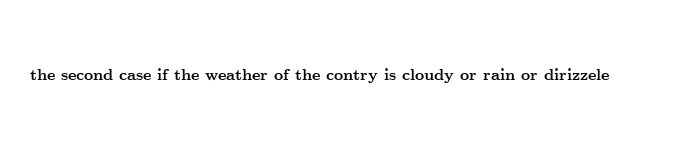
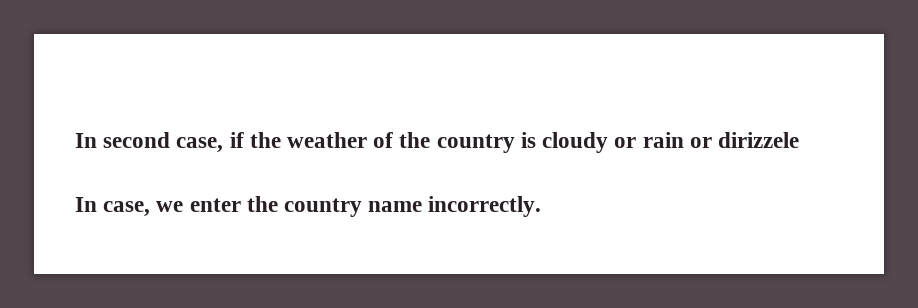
- the second case if the weather of the contry is cloudy or rain or dirizzele
+ In second case, if the weather of the country is cloudy or rain or dirizzele
+ In case, we enter the country name incorrectly.

